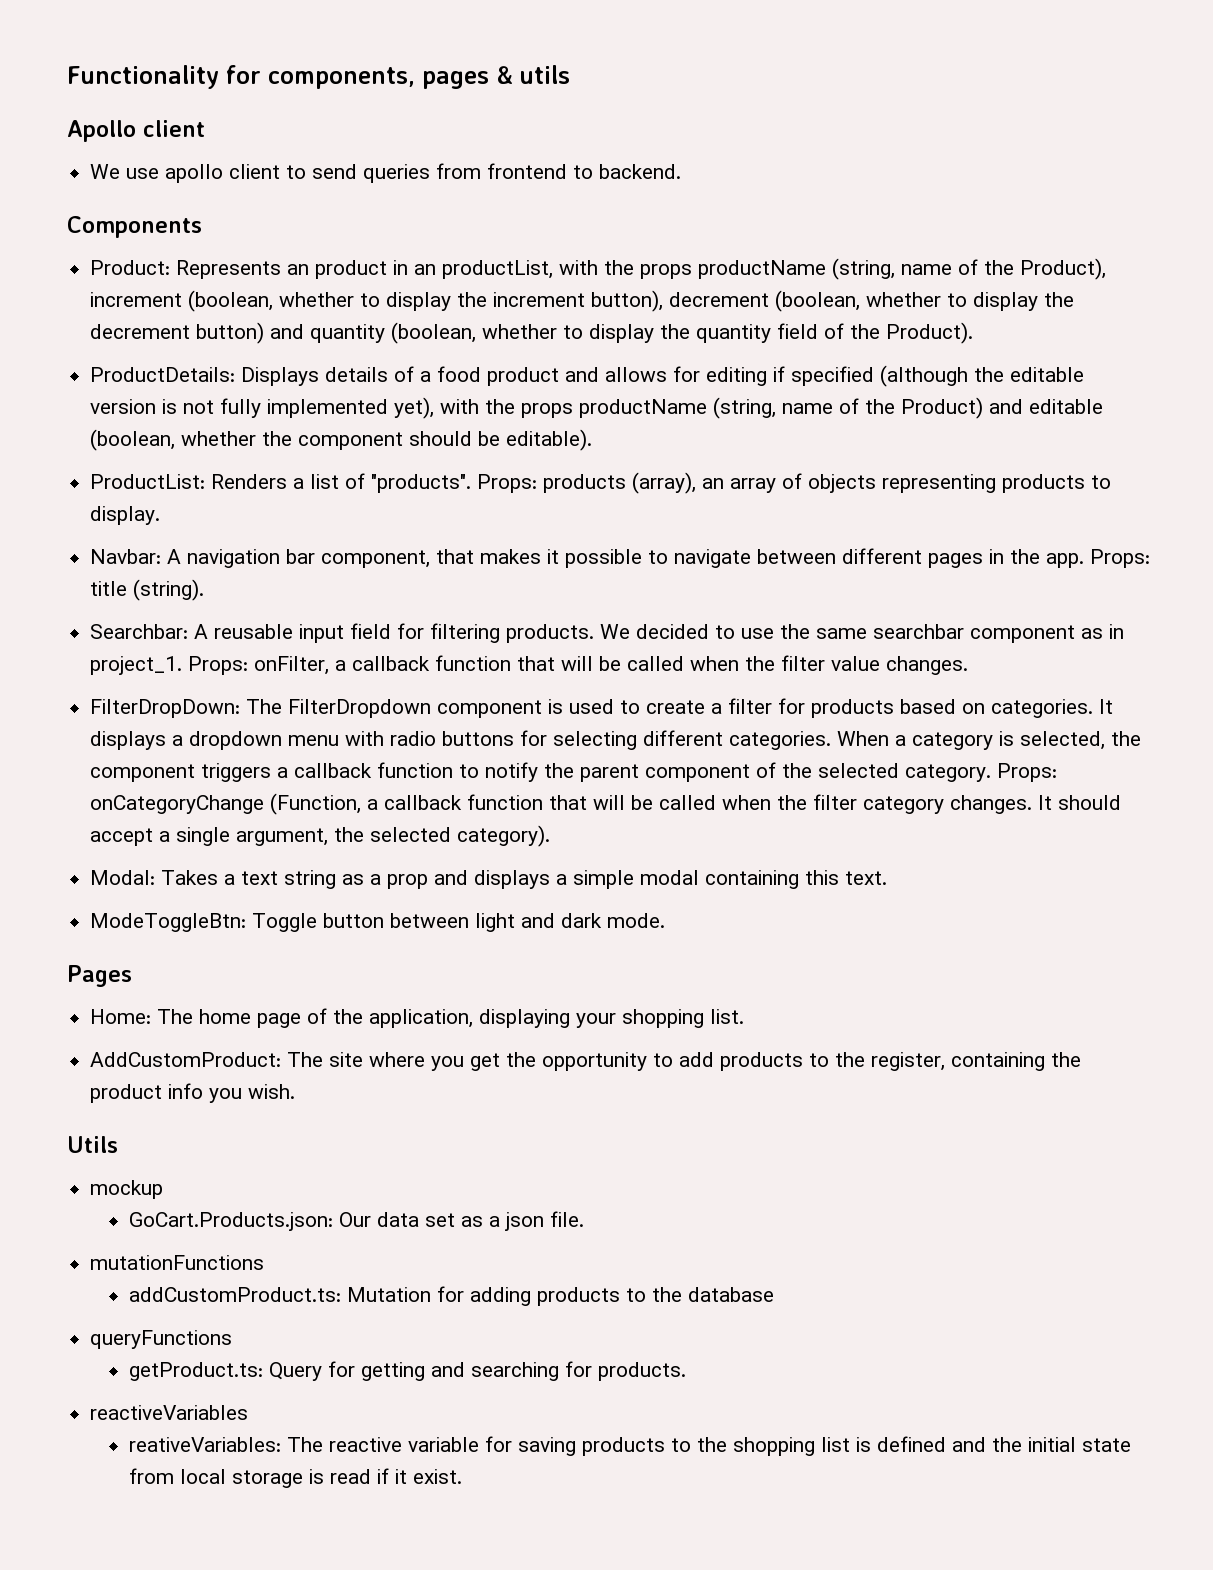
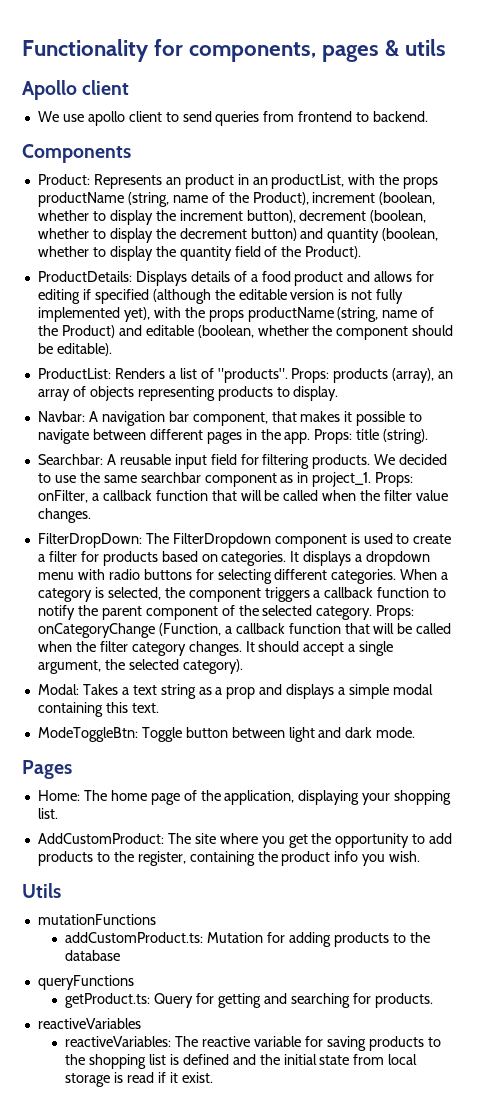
- mockup
- GoCart.Products.json: Our data set as a json file.
- reativeVariables: The reactive variable for saving products to the shopping list is defined and the initial state from local storage is read if it exist.
+ reactiveVariables: The reactive variable for saving products to the shopping list is defined and the initial state from local storage is read if it exist.

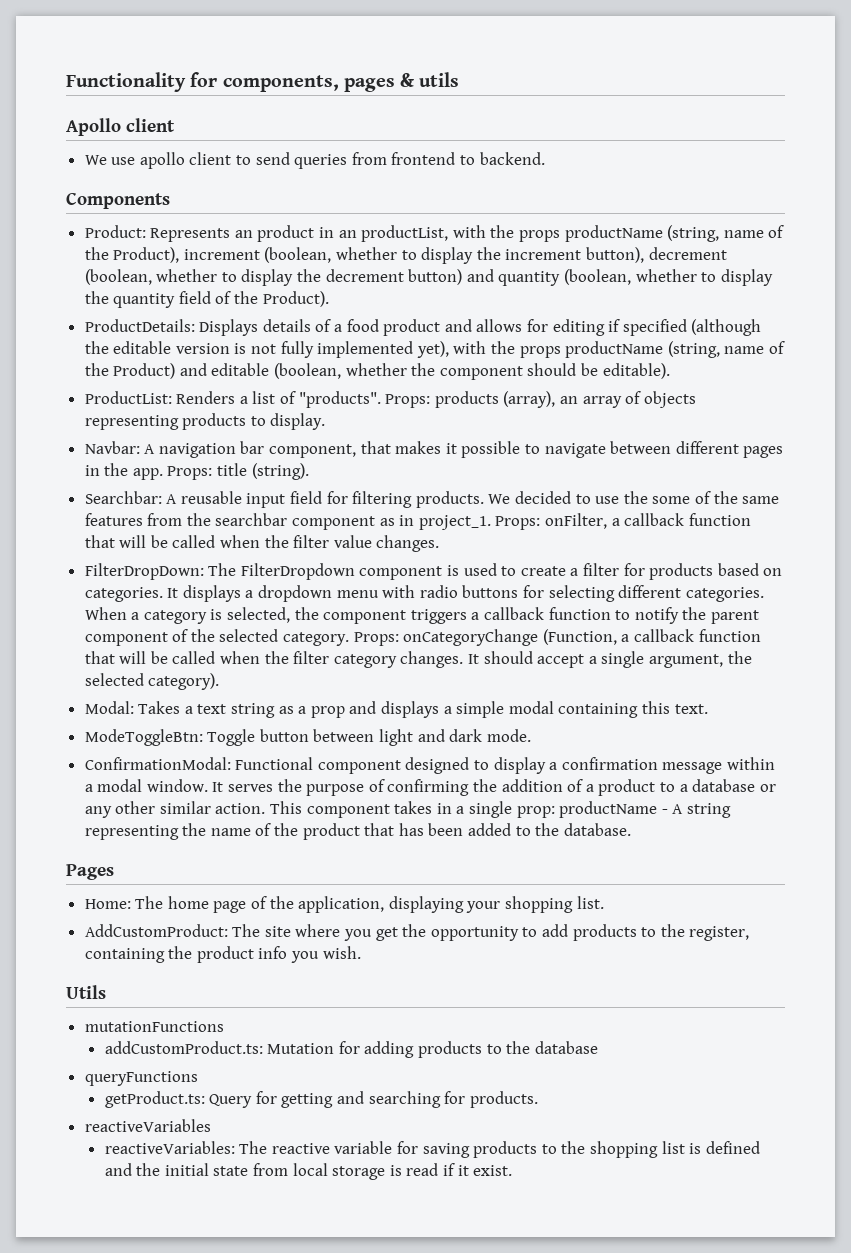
- We decided to use the same searchbar component as in project_1.
+ We decided to use the some of the same features from the searchbar component as in project_1.
+ ConfirmationModal: Functional component designed to display a confirmation message within a modal window. It serves the purpose of confirming the addition of a product to a database or any other similar action. This component takes in a single prop: productName - A string representing the name of the product that has been added to the database.

